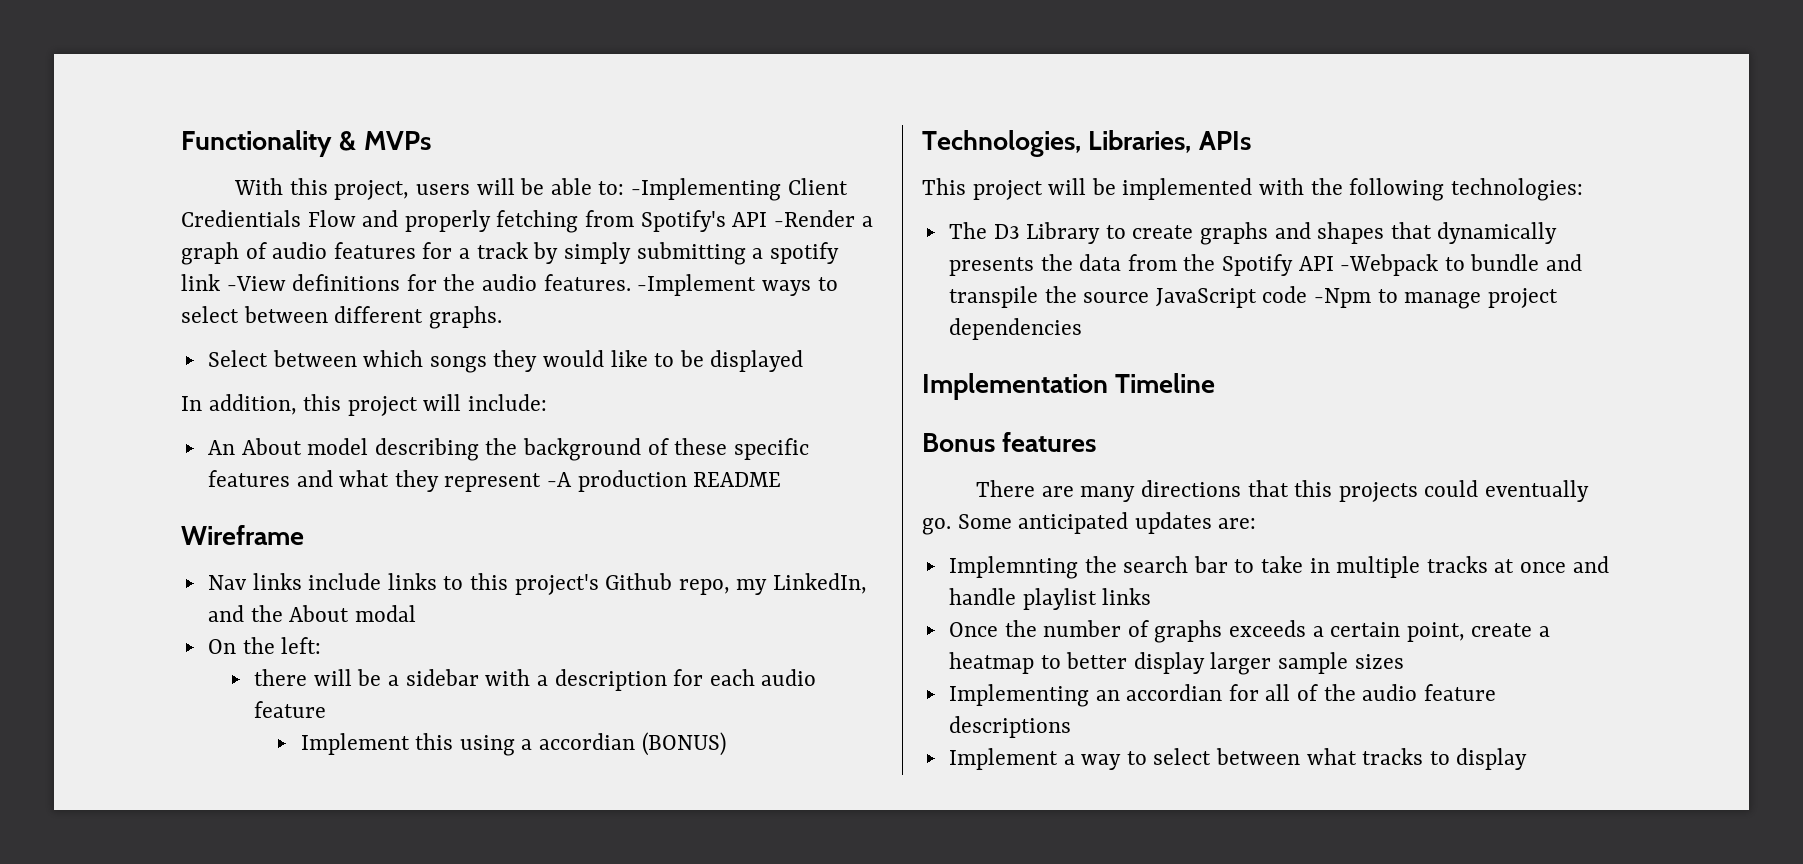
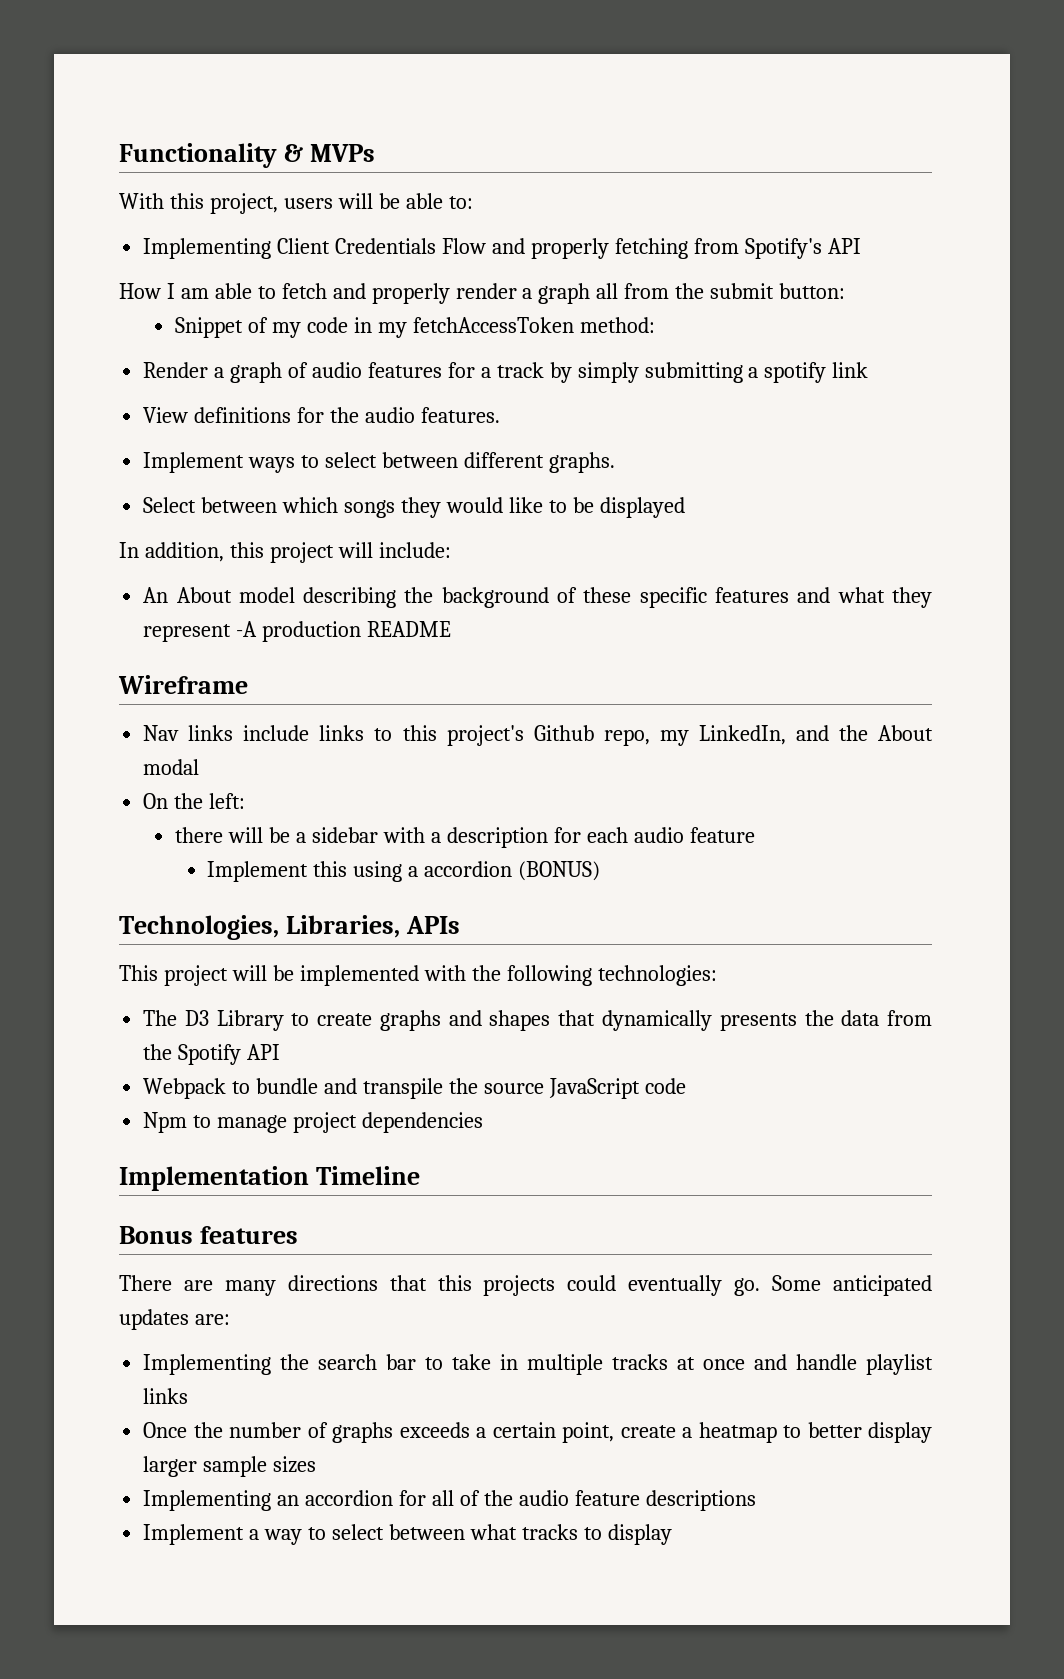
- With this project, users will be able to: -Implementing Client Credientials Flow and properly fetching from Spotify's API -Render a graph of audio features for a track by simply submitting a spotify link -View definitions for the audio features. -Implement ways to select between different graphs.
+ With this project, users will be able to:
+ Implementing Client Credentials Flow and properly fetching from Spotify's API
+ How I am able to fetch and properly render a graph all from the submit button:
+ Snippet of my code in my fetchAccessToken method:
+ Render a graph of audio features for a track by simply submitting a spotify link
+ View definitions for the audio features.
+ Implement ways to select between different graphs.
- Implement this using a accordian (BONUS)
+ Implement this using a accordion (BONUS)
- The D3 Library to create graphs and shapes that dynamically presents the data from the Spotify API -Webpack to bundle and transpile the source JavaScript code -Npm to manage project dependencies
+ The D3 Library to create graphs and shapes that dynamically presents the data from the Spotify API
+ Webpack to bundle and transpile the source JavaScript code
+ Npm to manage project dependencies
- Implemnting the search bar to take in multiple tracks at once and handle playlist links
+ Implementing the search bar to take in multiple tracks at once and handle playlist links
- Implementing an accordian for all of the audio feature descriptions
+ Implementing an accordion for all of the audio feature descriptions

